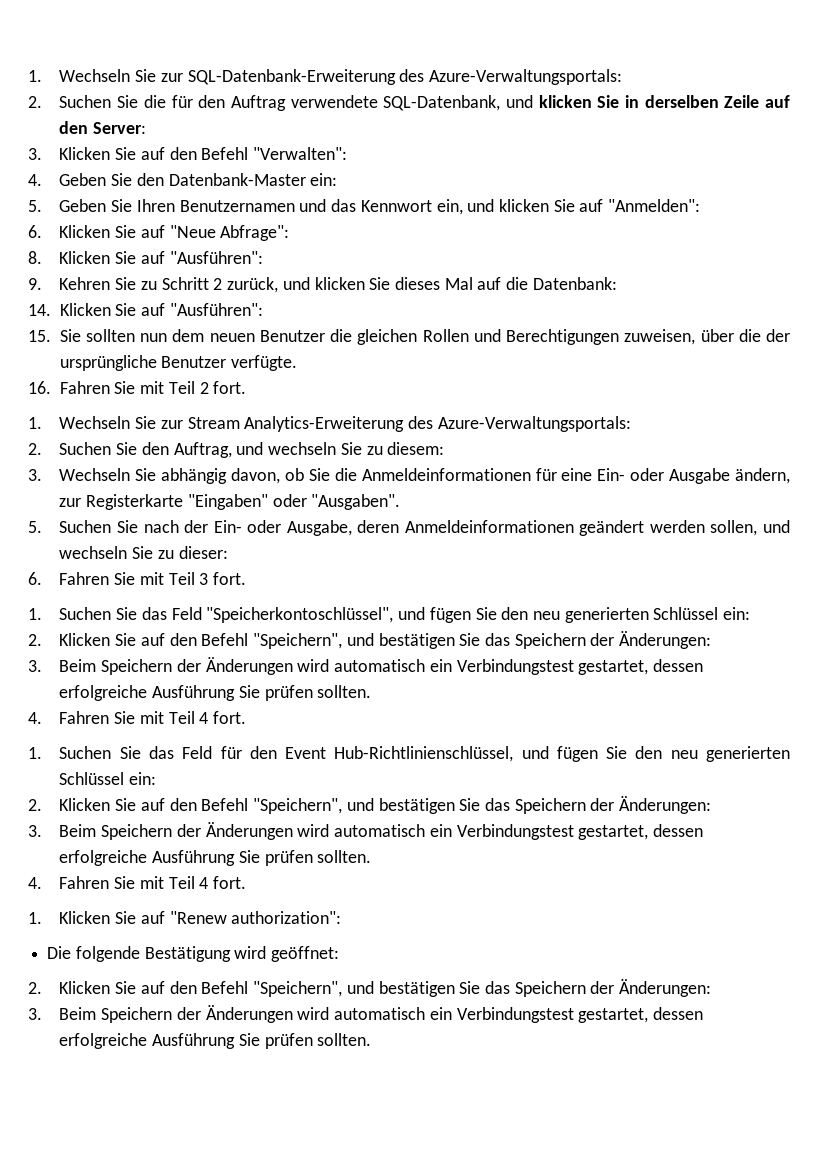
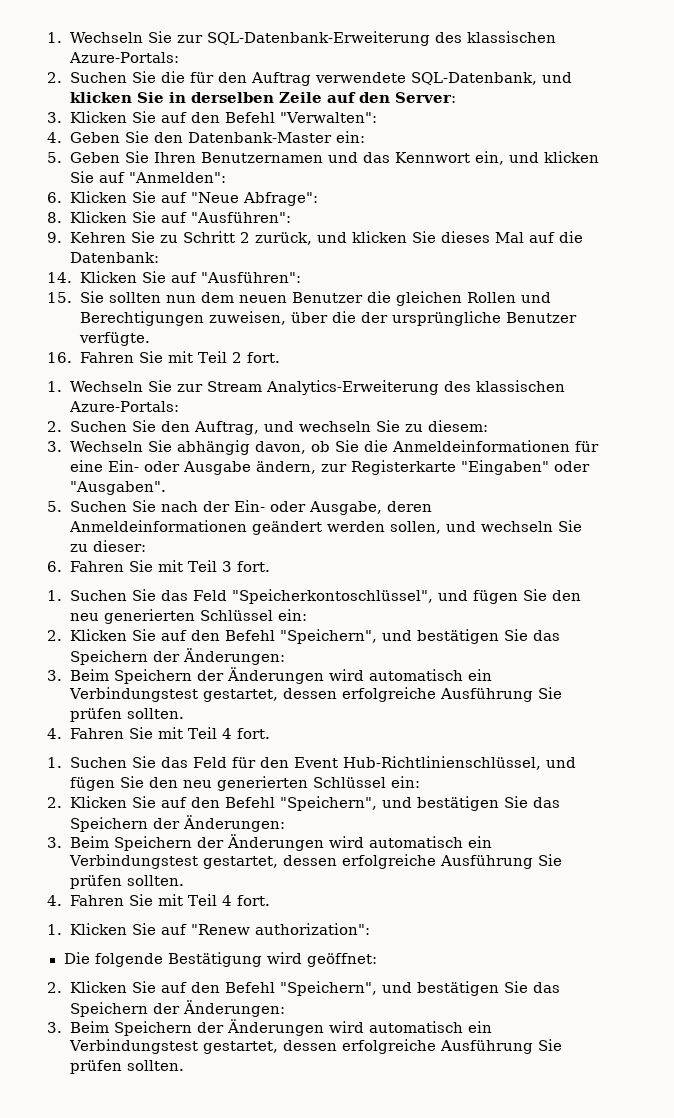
- 1. Wechseln Sie zur SQL-Datenbank-Erweiterung des Azure-Verwaltungsportals:
+ 1. Wechseln Sie zur SQL-Datenbank-Erweiterung des klassischen Azure-Portals:
- 1. Wechseln Sie zur Stream Analytics-Erweiterung des Azure-Verwaltungsportals:
+ 1. Wechseln Sie zur Stream Analytics-Erweiterung des klassischen Azure-Portals:

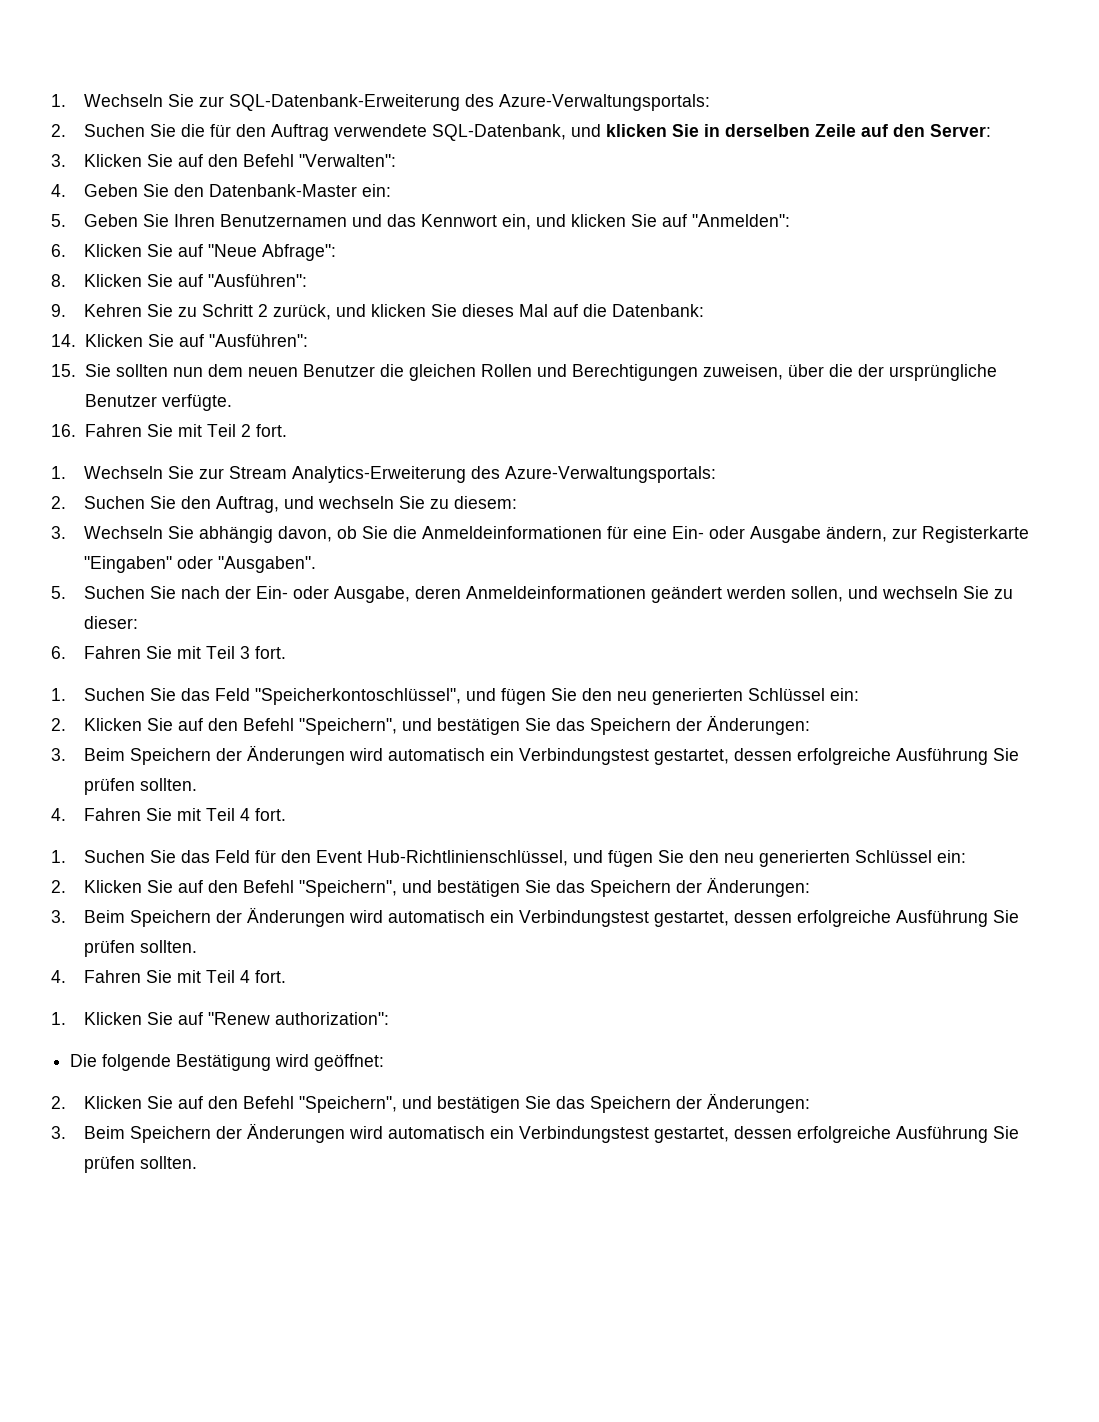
- 1. Wechseln Sie zur SQL-Datenbank-Erweiterung des klassischen Azure-Portals:
+ 1. Wechseln Sie zur SQL-Datenbank-Erweiterung des Azure-Verwaltungsportals:
- 1. Wechseln Sie zur Stream Analytics-Erweiterung des klassischen Azure-Portals:
+ 1. Wechseln Sie zur Stream Analytics-Erweiterung des Azure-Verwaltungsportals:

